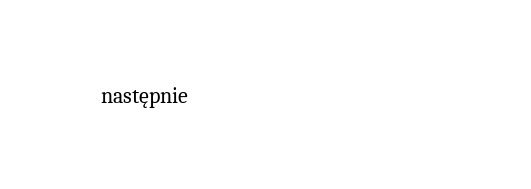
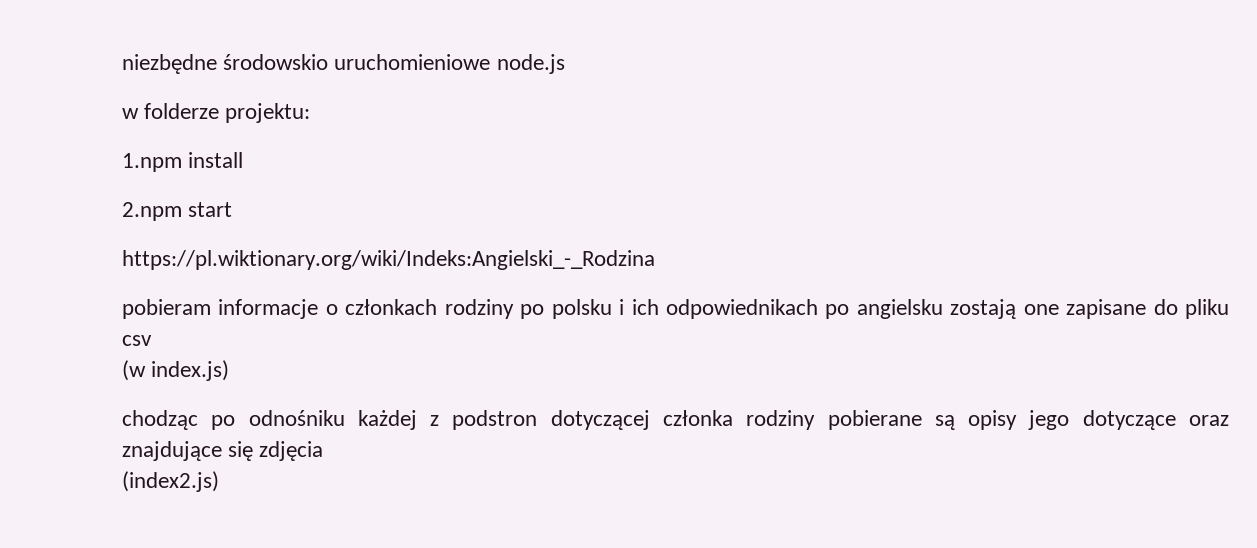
- następnie
+ niezbędne środowskio uruchomieniowe node.js
+ w folderze projektu:
+ 1.npm install
+ 2.npm start
+ https://pl.wiktionary.org/wiki/Indeks:Angielski_-_Rodzina
+ pobieram informacje o członkach rodziny po polsku i ich odpowiednikach po angielsku zostają one zapisane do pliku csv
+ (w index.js)
+ chodząc po odnośniku każdej z podstron dotyczącej członka rodziny pobierane są opisy jego dotyczące oraz znajdujące się zdjęcia
+ (index2.js)

